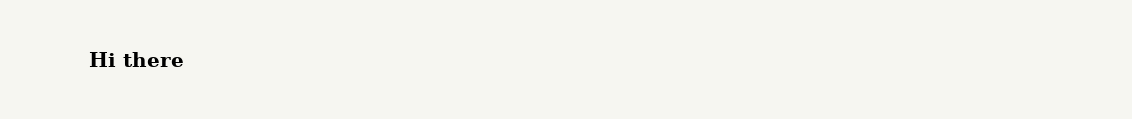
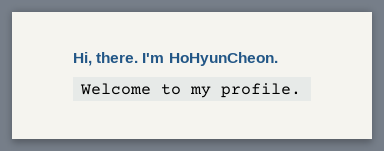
- Hi there
+ Hi, there. I'm HoHyunCheon.
+ Welcome to my profile.

